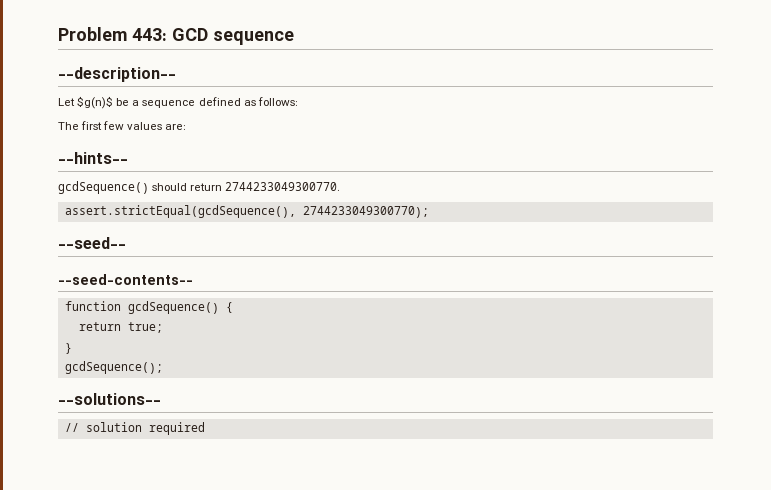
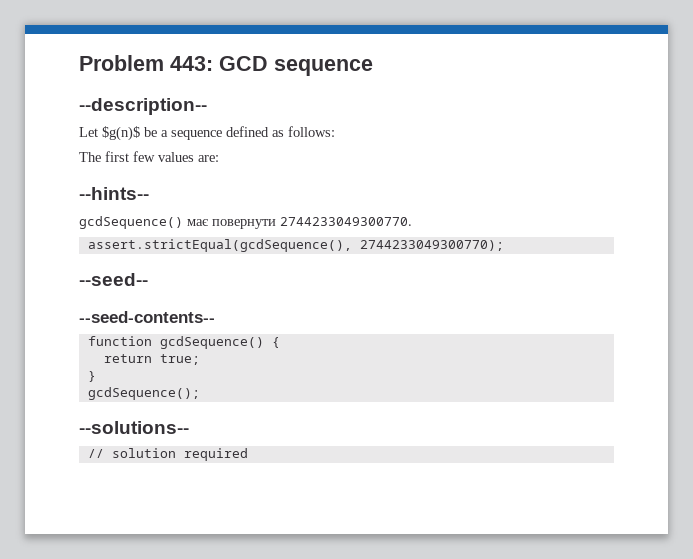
- gcdSequence() should return 2744233049300770.
+ gcdSequence() має повернути 2744233049300770.

